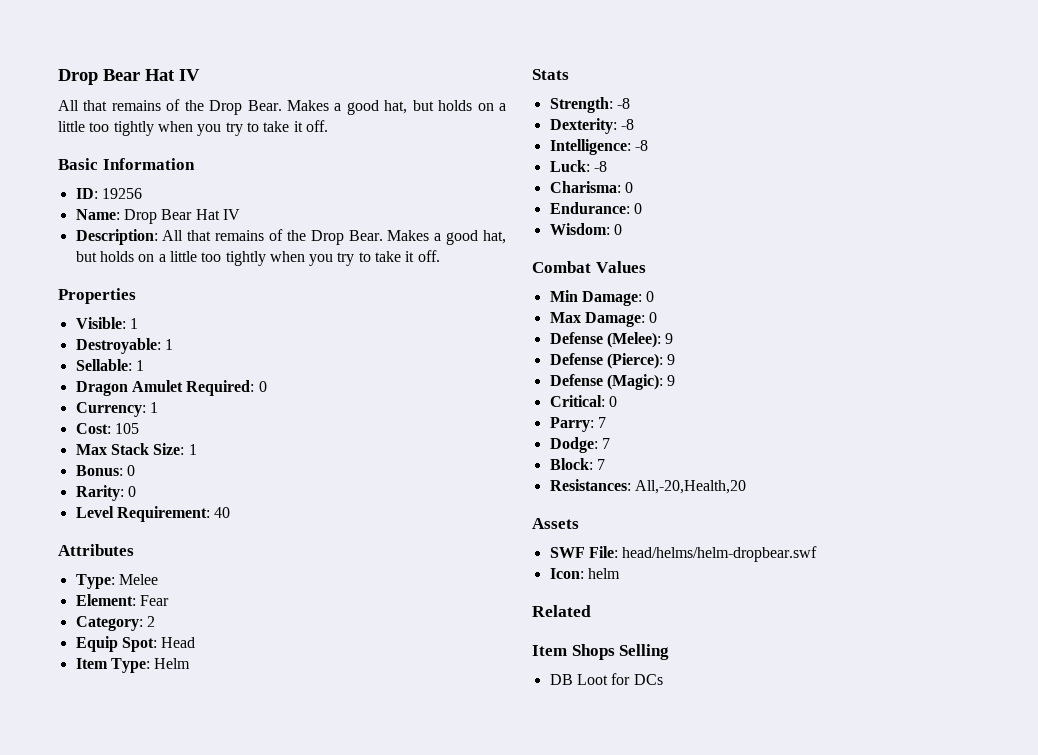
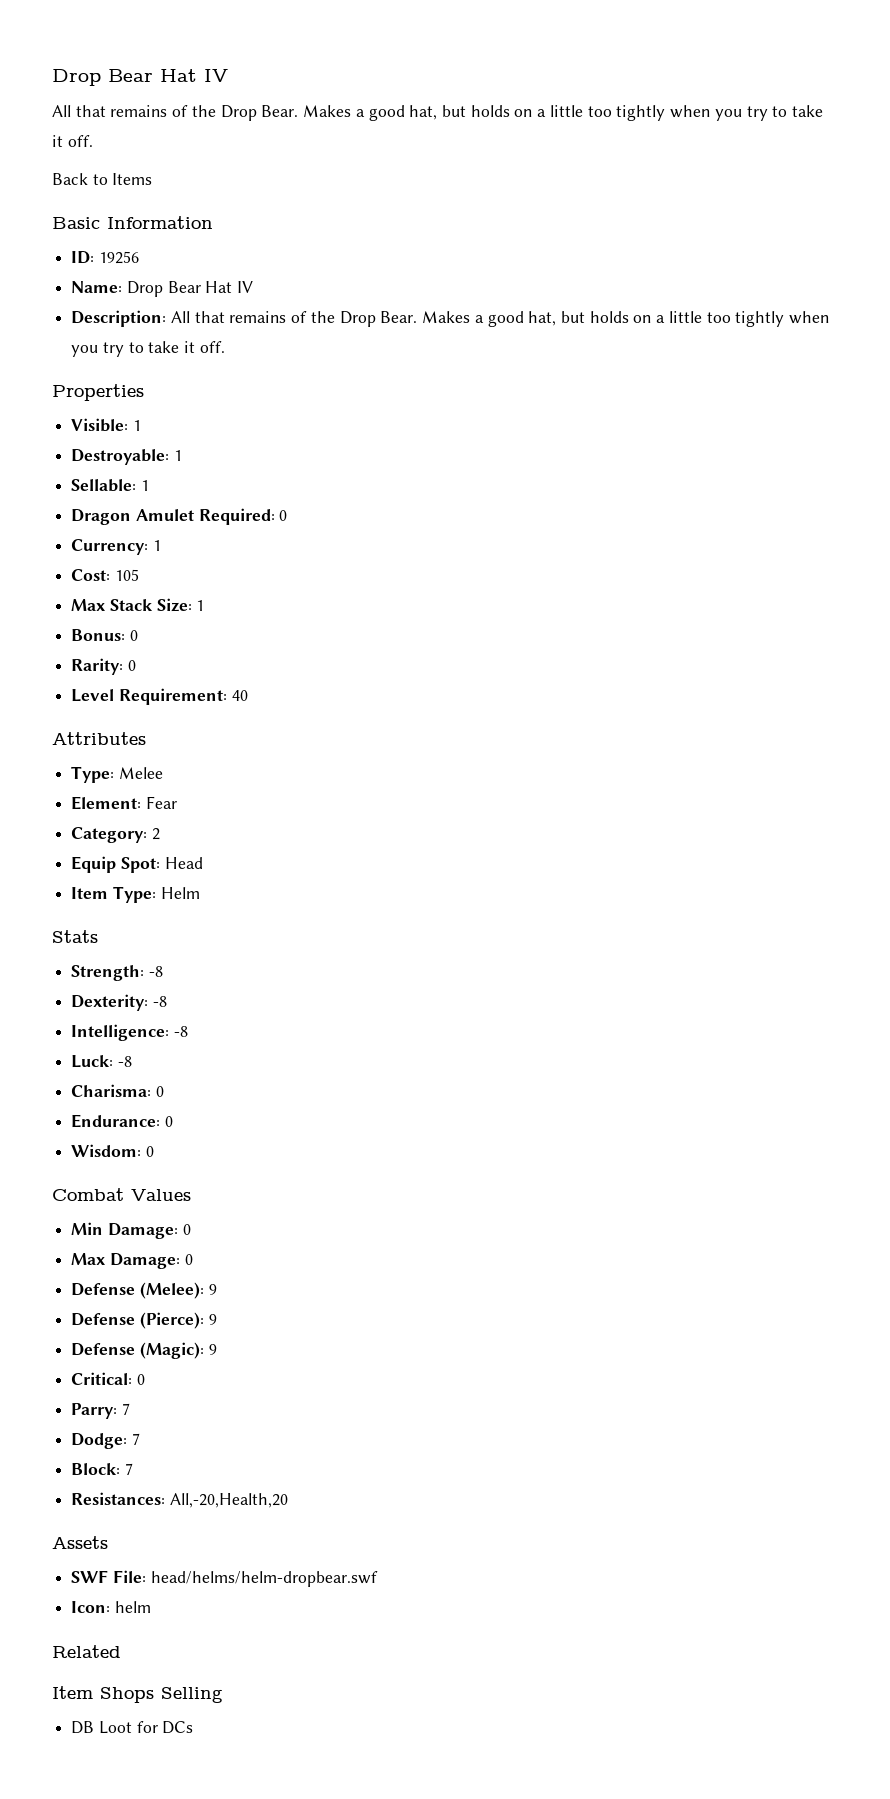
+ Back to Items

